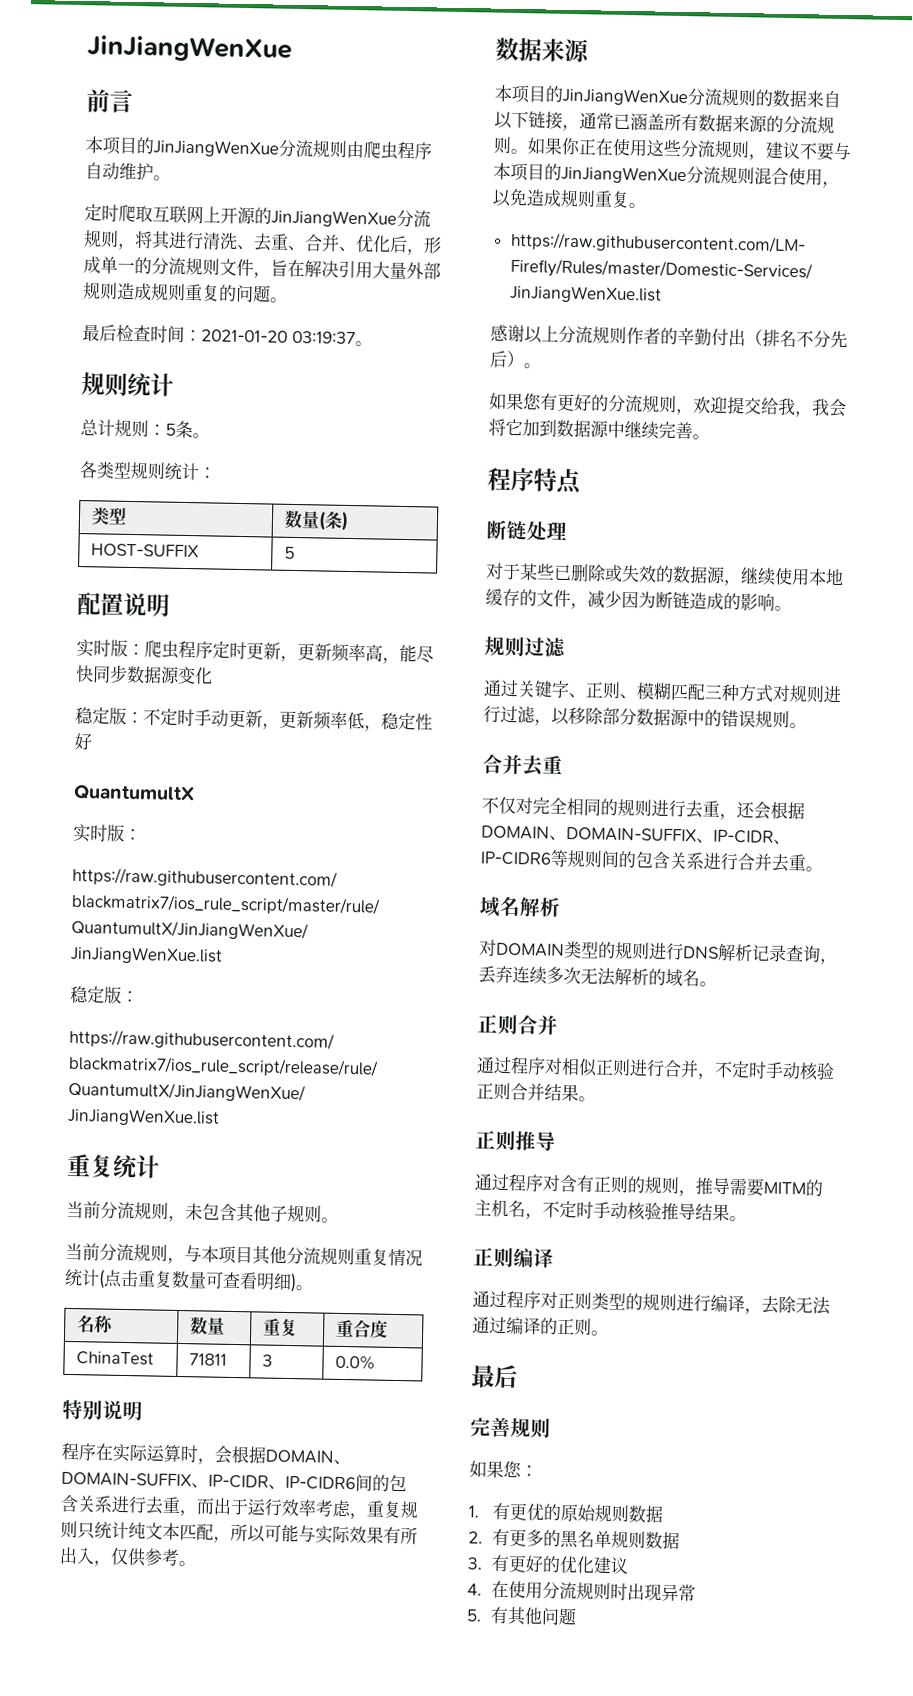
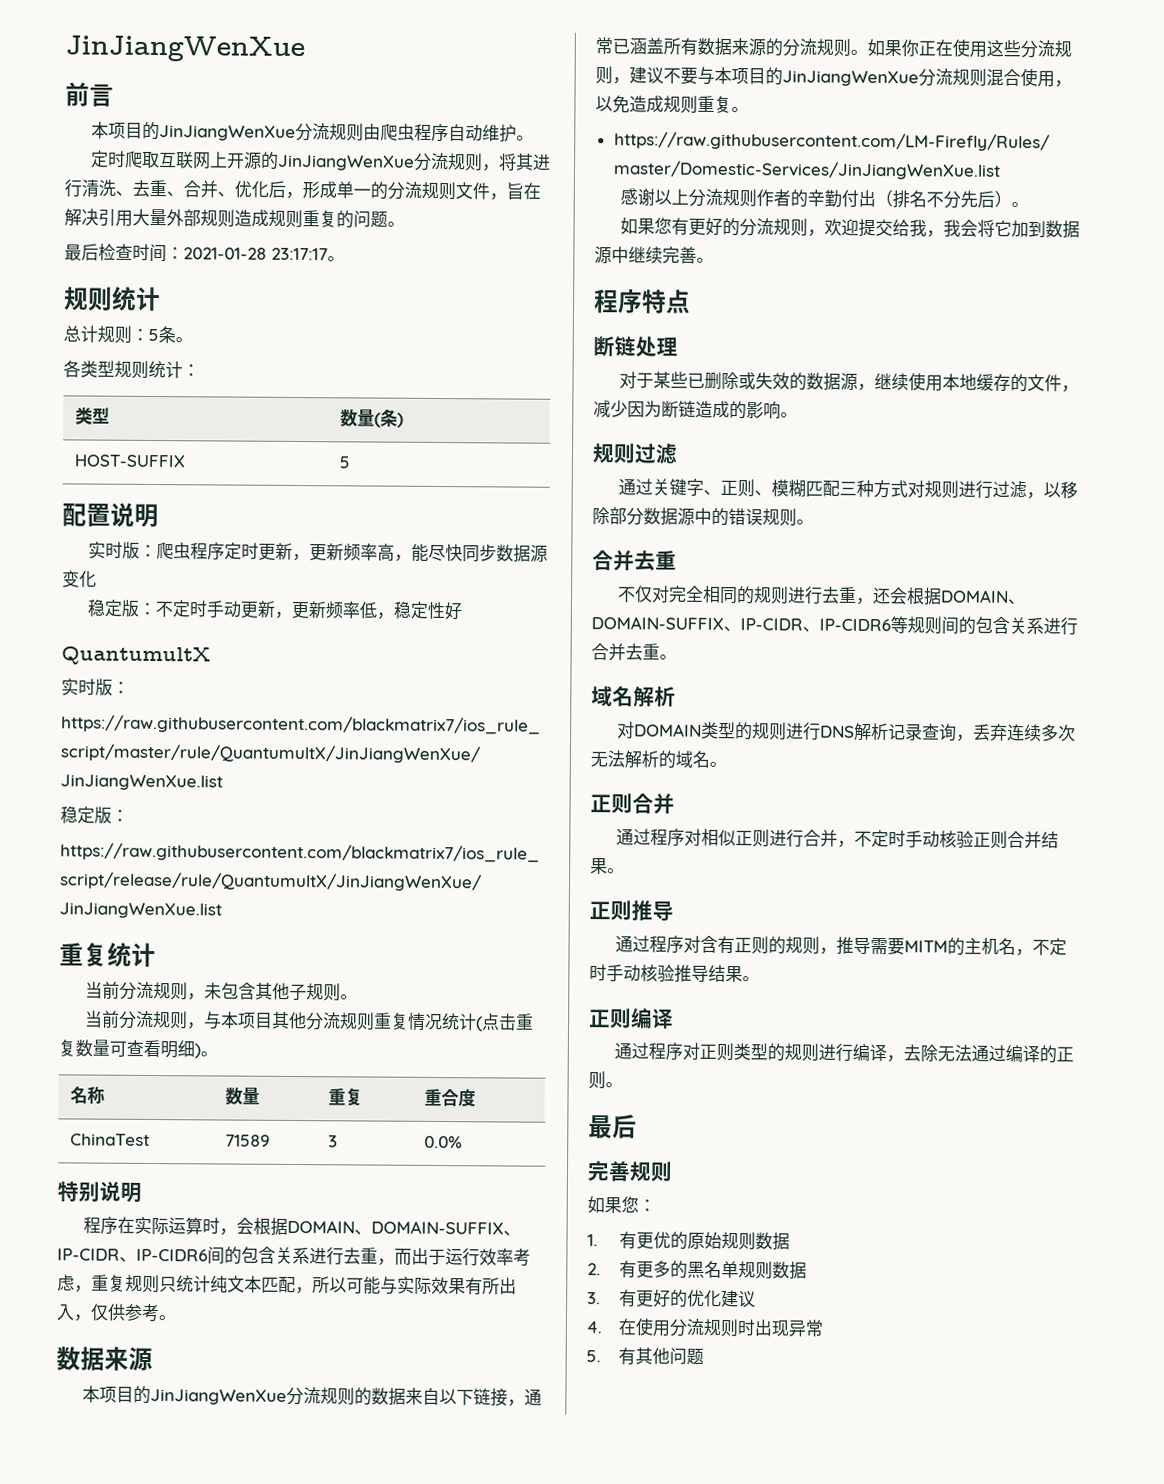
- 最后检查时间：2021-01-20 03:19:37。
+ 最后检查时间：2021-01-28 23:17:17。
- ChinaTest | 71811 | 3 | 0.0%
+ ChinaTest | 71589 | 3 | 0.0%

